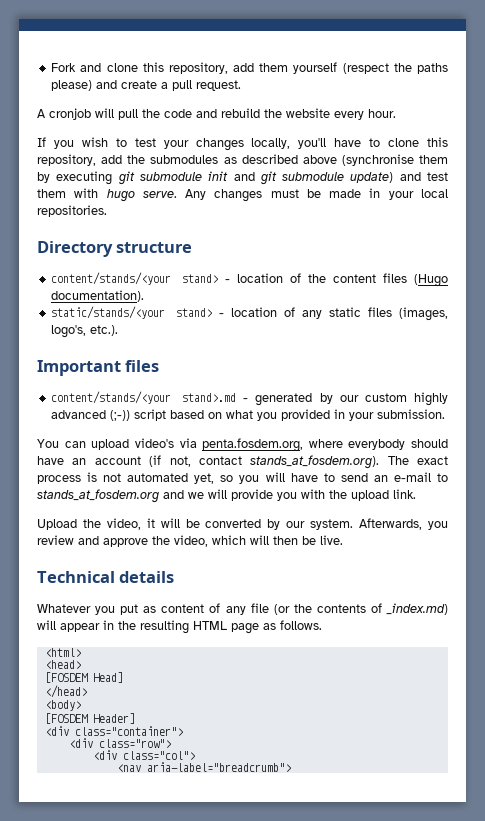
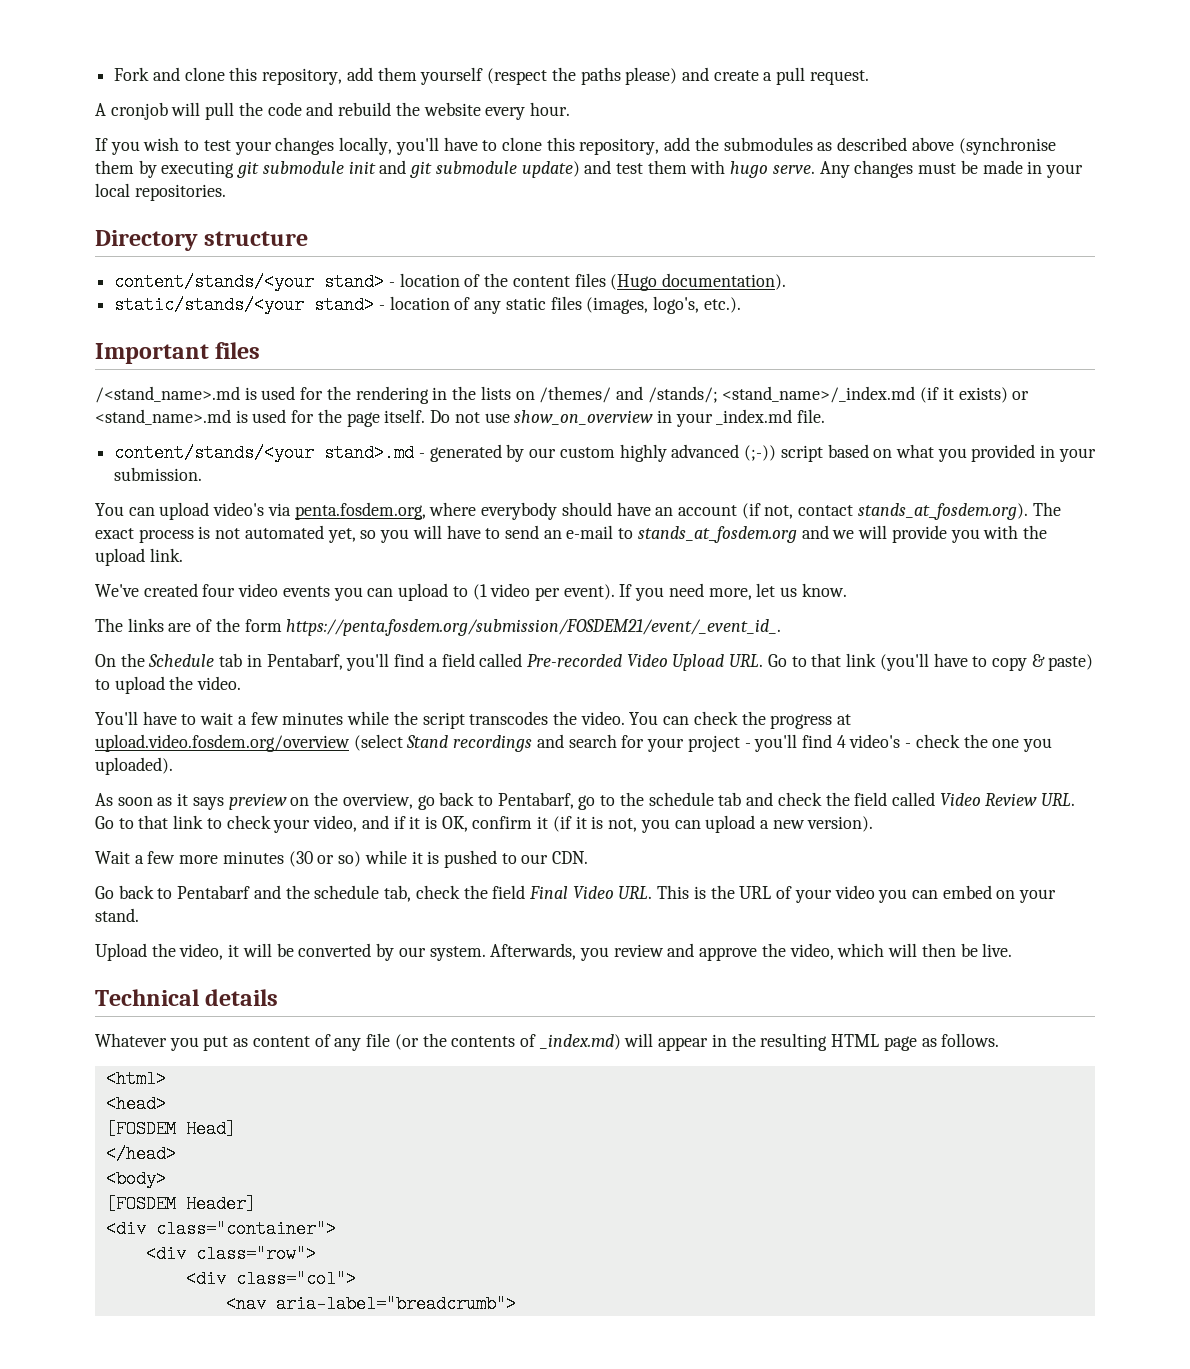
+ /<stand_name>.md is used for the rendering in the lists on /themes/ and /stands/; <stand_name>/_index.md (if it exists) or <stand_name>.md is used for the page itself. Do not use show_on_overview in your _index.md file.
+ We've created four video events you can upload to (1 video per event). If you need more, let us know.
+ The links are of the form https://penta.fosdem.org/submission/FOSDEM21/event/_event_id_.
+ On the Schedule tab in Pentabarf, you'll find a field called Pre-recorded Video Upload URL. Go to that link (you'll have to copy & paste) to upload the video.
+ You'll have to wait a few minutes while the script transcodes the video. You can check the progress at upload.video.fosdem.org/overview (select Stand recordings and search for your project - you'll find 4 video's - check the one you uploaded).
+ As soon as it says preview on the overview, go back to Pentabarf, go to the schedule tab and check the field called Video Review URL. Go to that link to check your video, and if it is OK, confirm it (if it is not, you can upload a new version).
+ Wait a few more minutes (30 or so) while it is pushed to our CDN.
+ Go back to Pentabarf and the schedule tab, check the field Final Video URL. This is the URL of your video you can embed on your stand.

